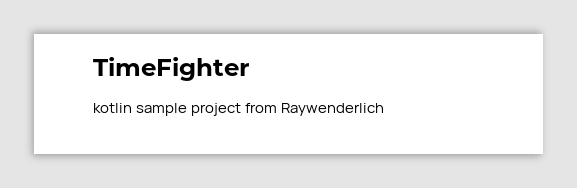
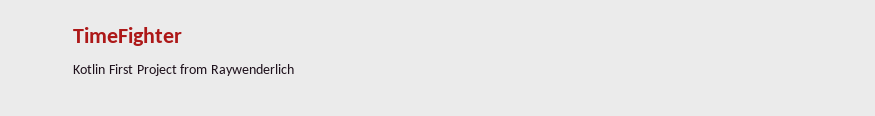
- kotlin sample project from Raywenderlich
+ Kotlin First Project from Raywenderlich

